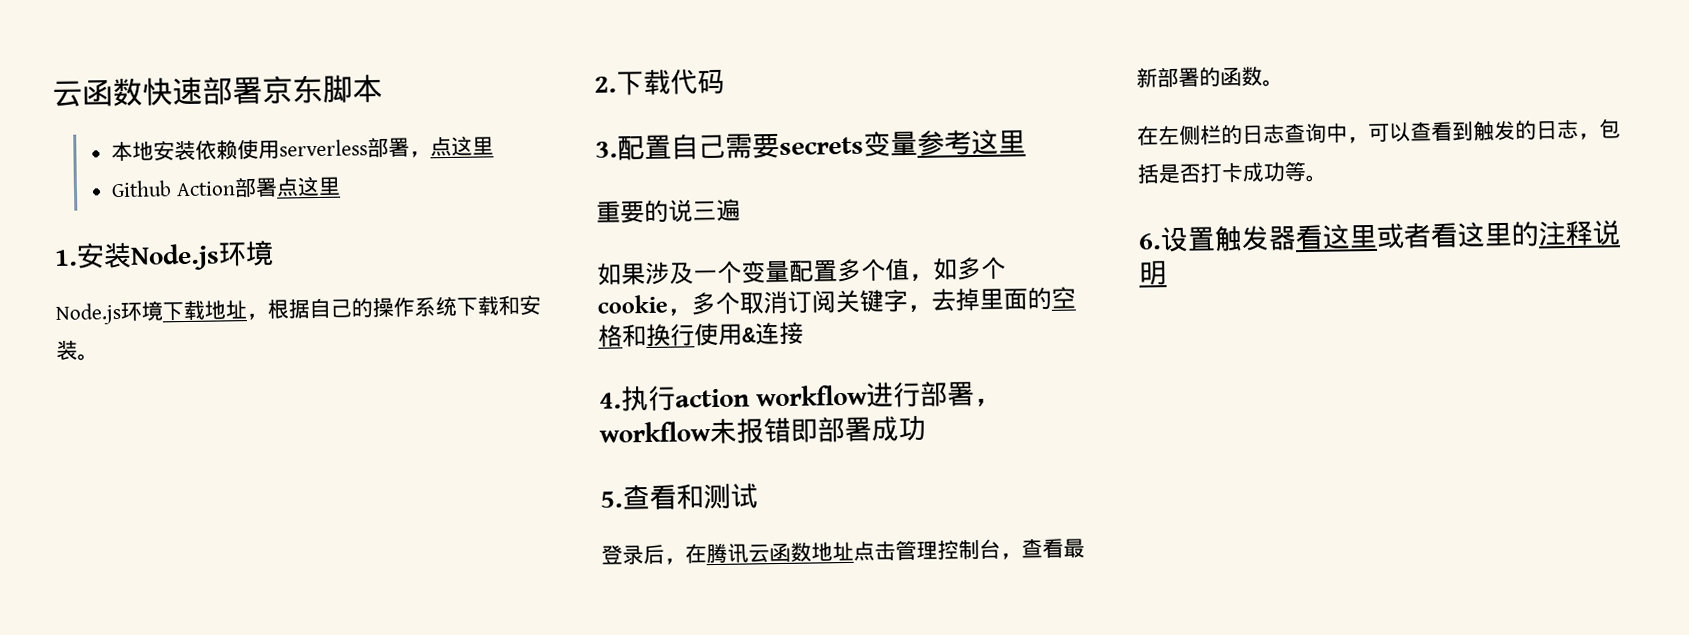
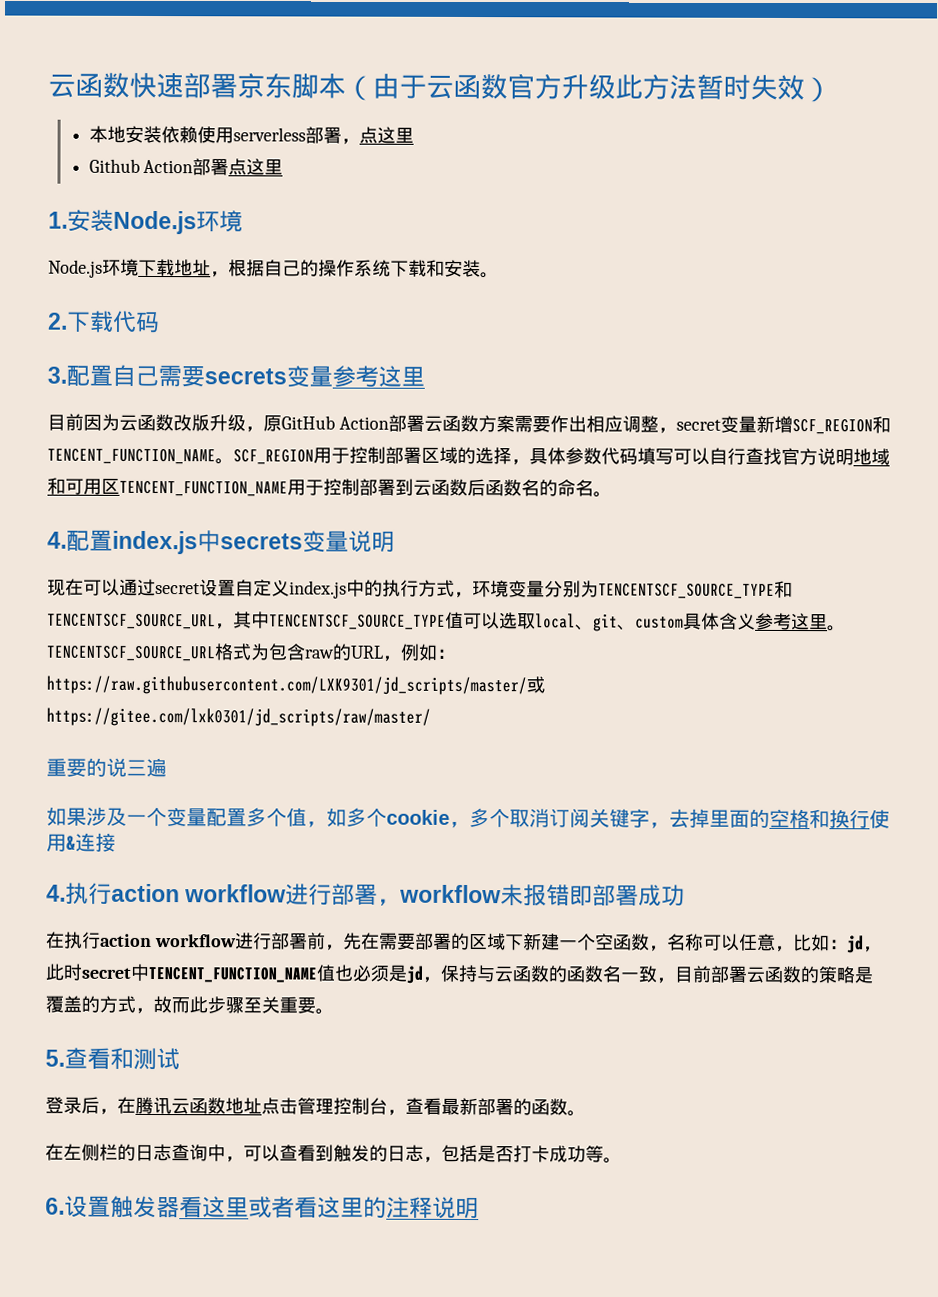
- 云函数快速部署京东脚本
+ 云函数快速部署京东脚本（由于云函数官方升级此方法暂时失效）
+ 目前因为云函数改版升级，原GitHub Action部署云函数方案需要作出相应调整，secret变量新增SCF_REGION和TENCENT_FUNCTION_NAME。SCF_REGION用于控制部署区域的选择，具体参数代码填写可以自行查找官方说明地域和可用区TENCENT_FUNCTION_NAME用于控制部署到云函数后函数名的命名。
+ 4.配置index.js中secrets变量说明
+ 现在可以通过secret设置自定义index.js中的执行方式，环境变量分别为TENCENTSCF_SOURCE_TYPE和TENCENTSCF_SOURCE_URL，其中TENCENTSCF_SOURCE_TYPE值可以选取local、git、custom具体含义参考这里。TENCENTSCF_SOURCE_URL格式为包含raw的URL，例如：https://raw.githubusercontent.com/LXK9301/jd_scripts/master/或https://gitee.com/lxk0301/jd_scripts/raw/master/
+ 在执行action workflow进行部署前，先在需要部署的区域下新建一个空函数，名称可以任意，比如：jd，此时secret中TENCENT_FUNCTION_NAME值也必须是jd，保持与云函数的函数名一致，目前部署云函数的策略是覆盖的方式，故而此步骤至关重要。

